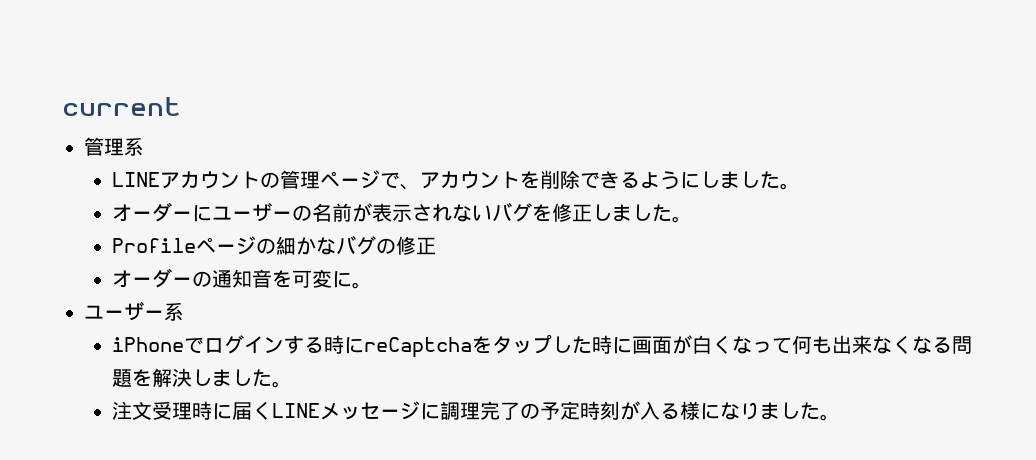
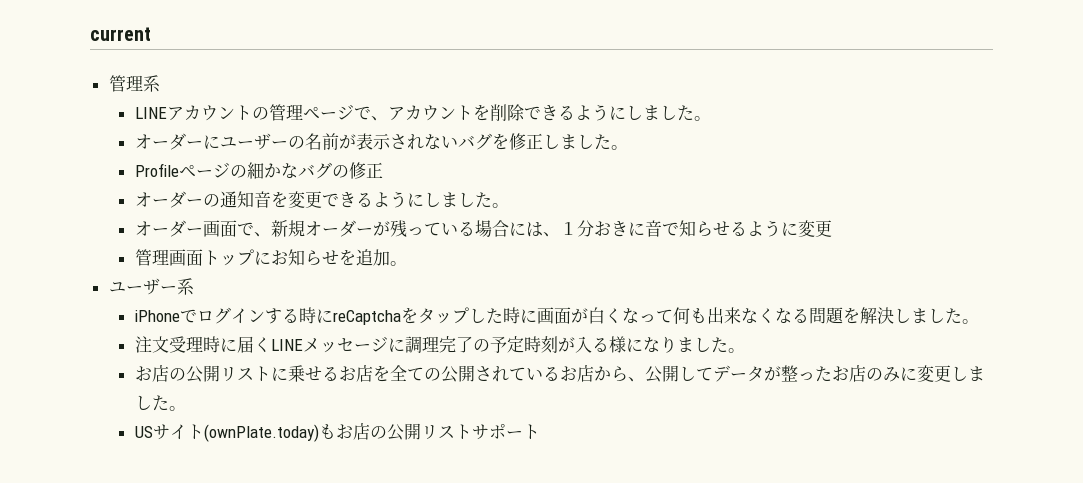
- オーダーの通知音を可変に。
+ オーダーの通知音を変更できるようにしました。
+ オーダー画面で、新規オーダーが残っている場合には、１分おきに音で知らせるように変更
+ 管理画面トップにお知らせを追加。
+ お店の公開リストに乗せるお店を全ての公開されているお店から、公開してデータが整ったお店のみに変更しました。
+ USサイト(ownPlate.today)もお店の公開リストサポート

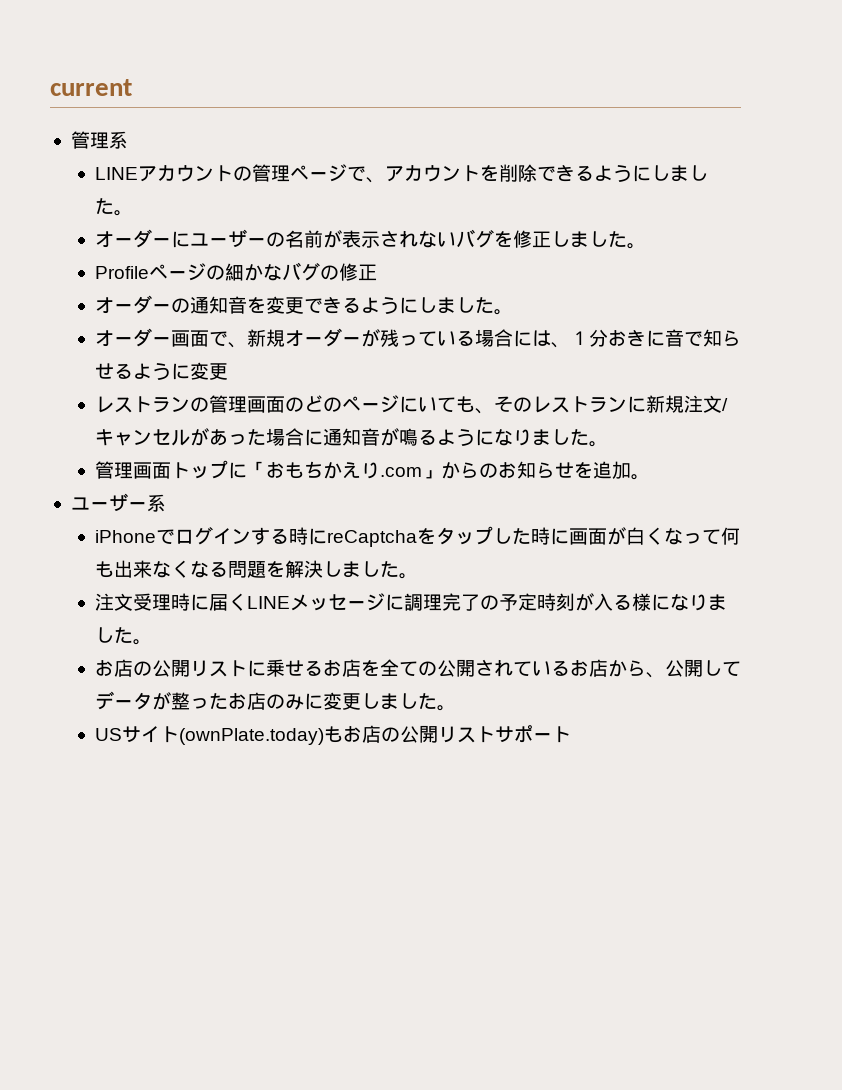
- 管理画面トップにお知らせを追加。
+ レストランの管理画面のどのページにいても、そのレストランに新規注文/キャンセルがあった場合に通知音が鳴るようになりました。
+ 管理画面トップに「おもちかえり.com」からのお知らせを追加。

